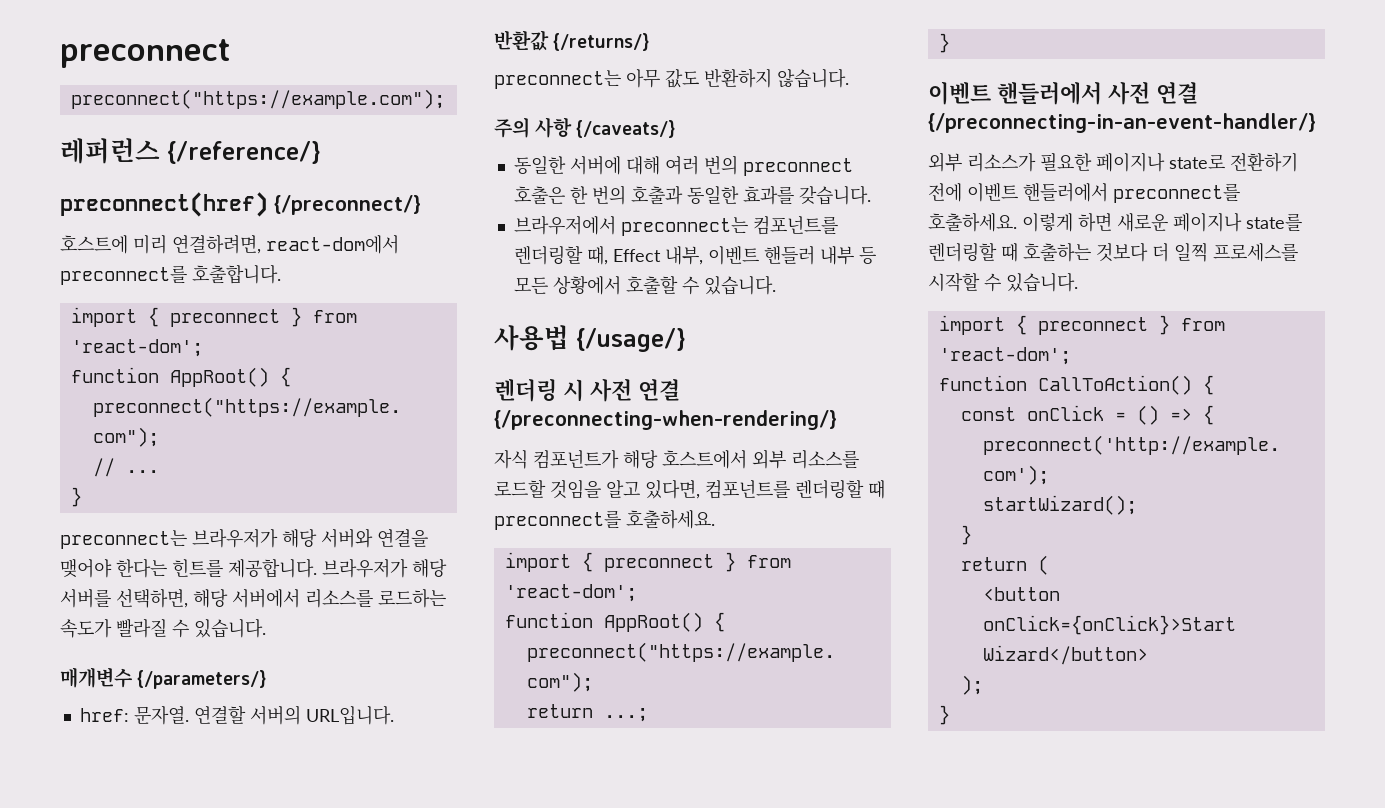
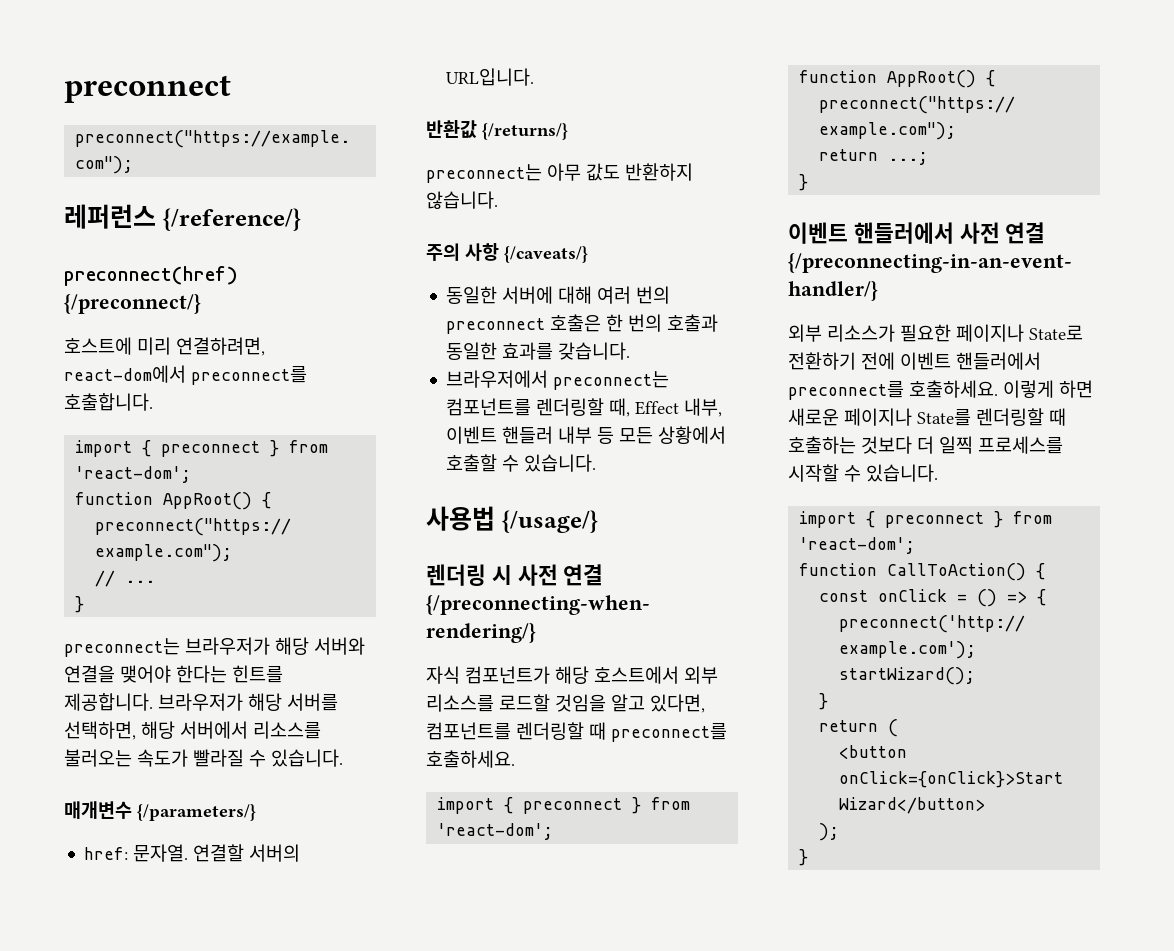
- 브라우저가 해당 서버를 선택하면, 해당 서버에서 리소스를 로드하는 속도가 빨라질 수 있습니다.
+ 브라우저가 해당 서버를 선택하면, 해당 서버에서 리소스를 불러오는 속도가 빨라질 수 있습니다.
- 외부 리소스가 필요한 페이지나 state로 전환하기 전에 이벤트 핸들러에서 preconnect를 호출하세요.
+ 외부 리소스가 필요한 페이지나 State로 전환하기 전에 이벤트 핸들러에서 preconnect를 호출하세요.
- 이렇게 하면 새로운 페이지나 state를 렌더링할 때 호출하는 것보다 더 일찍 프로세스를 시작할 수 있습니다.
+ 이렇게 하면 새로운 페이지나 State를 렌더링할 때 호출하는 것보다 더 일찍 프로세스를 시작할 수 있습니다.

